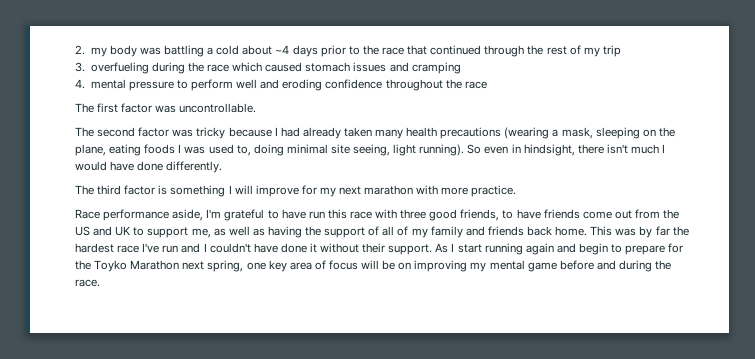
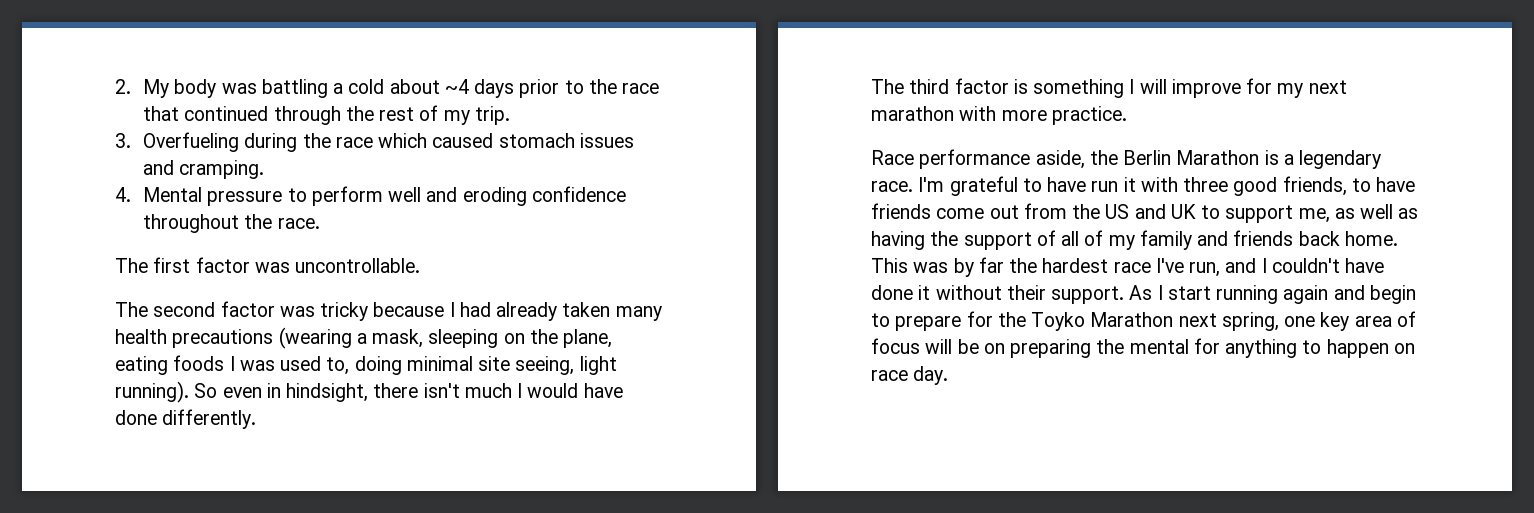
- 2. my body was battling a cold about ~4 days prior to the race that continued through the rest of my trip
+ 2. My body was battling a cold about ~4 days prior to the race that continued through the rest of my trip.
- 3. overfueling during the race which caused stomach issues and cramping
+ 3. Overfueling during the race which caused stomach issues and cramping.
- 4. mental pressure to perform well and eroding confidence throughout the race
+ 4. Mental pressure to perform well and eroding confidence throughout the race.
- Race performance aside, I'm grateful to have run this race with three good friends, to have friends come out from the US and UK to support me, as well as having the support of all of my family and friends back home.
+ Race performance aside, the Berlin Marathon is a legendary race. I'm grateful to have run it with three good friends, to have friends come out from the US and UK to support me, as well as having the support of all of my family and friends back home.
- This was by far the hardest race I've run and I couldn't have done it without their support.
+ This was by far the hardest race I've run, and I couldn't have done it without their support.
- As I start running again and begin to prepare for the Toyko Marathon next spring, one key area of focus will be on improving my mental game before and during the race.
+ As I start running again and begin to prepare for the Toyko Marathon next spring, one key area of focus will be on preparing the mental for anything to happen on race day.

